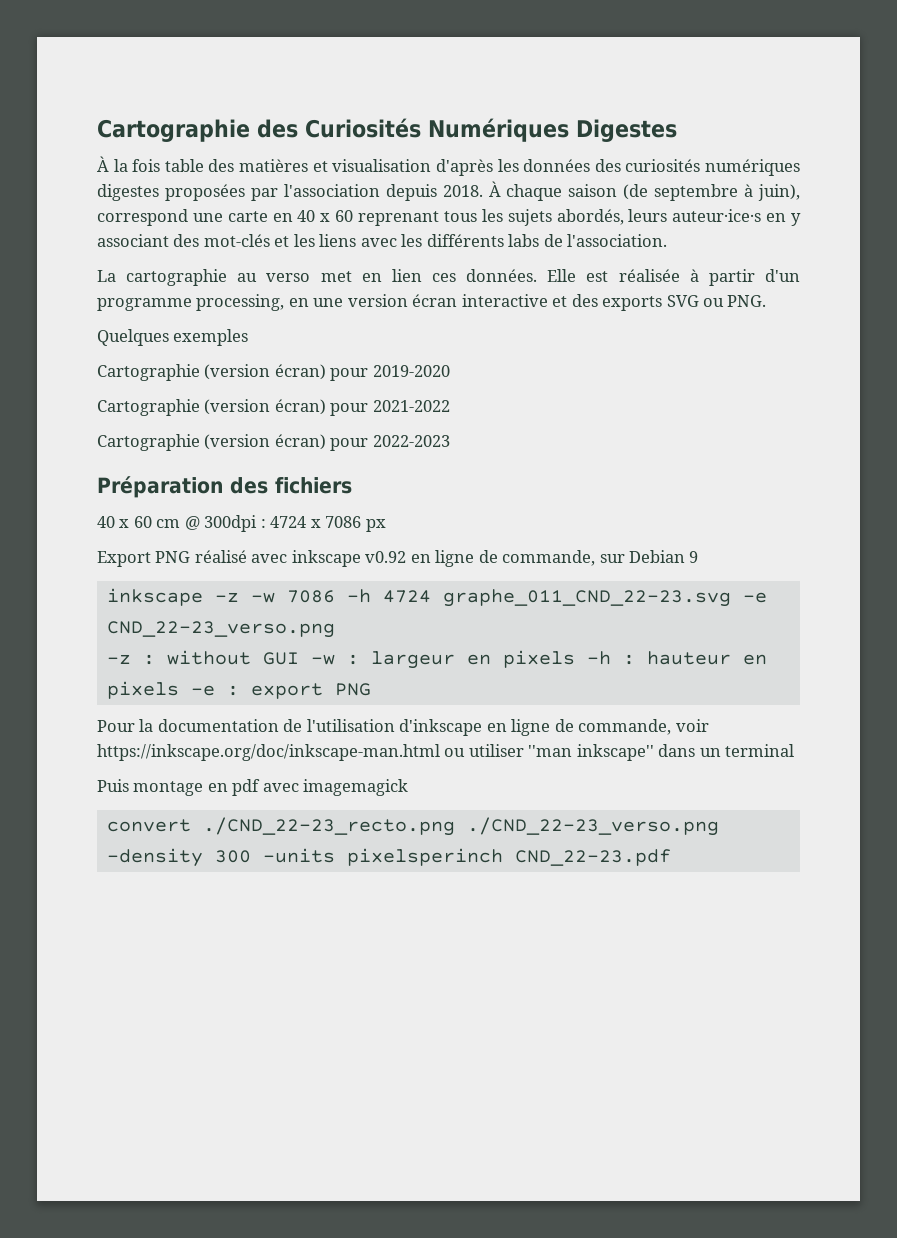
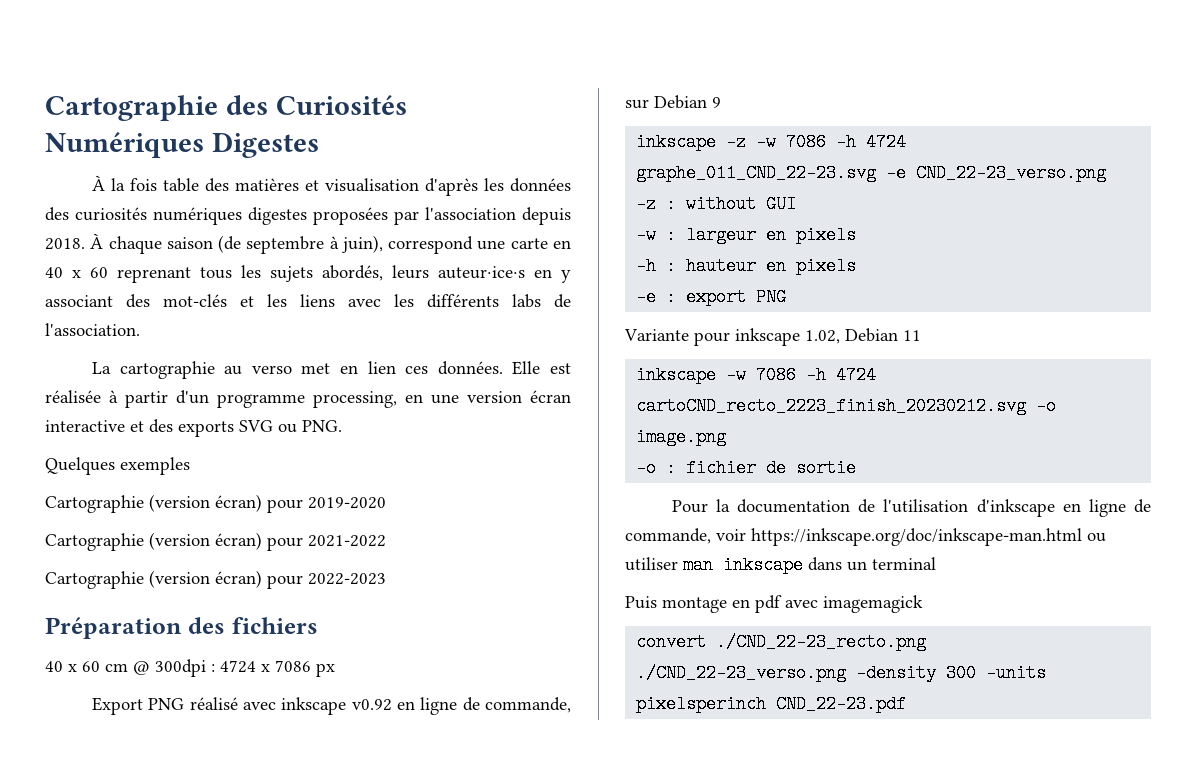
- -z : without GUI -w : largeur en pixels -h : hauteur en pixels -e : export PNG
+ -z : without GUI
+ -w : largeur en pixels
+ -h : hauteur en pixels
+ -e : export PNG
+ Variante pour inkscape 1.02, Debian 11
+ inkscape -w 7086 -h 4724 cartoCND_recto_2223_finish_20230212.svg -o image.png
+ -o : fichier de sortie
- Pour la documentation de l'utilisation d'inkscape en ligne de commande, voir https://inkscape.org/doc/inkscape-man.html ou utiliser ''man inkscape'' dans un terminal
+ Pour la documentation de l'utilisation d'inkscape en ligne de commande, voir https://inkscape.org/doc/inkscape-man.html ou utiliser man inkscape dans un terminal

